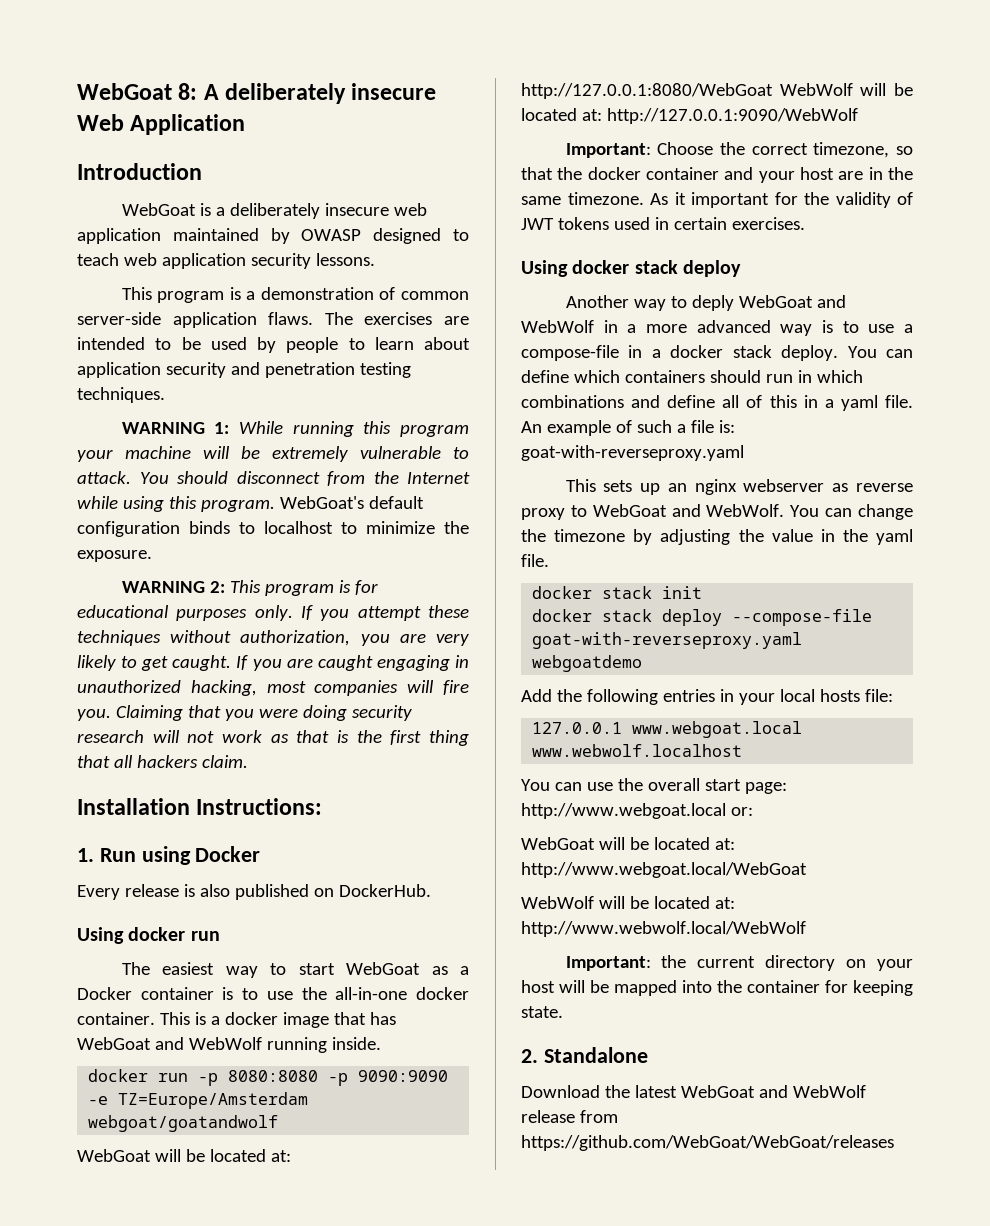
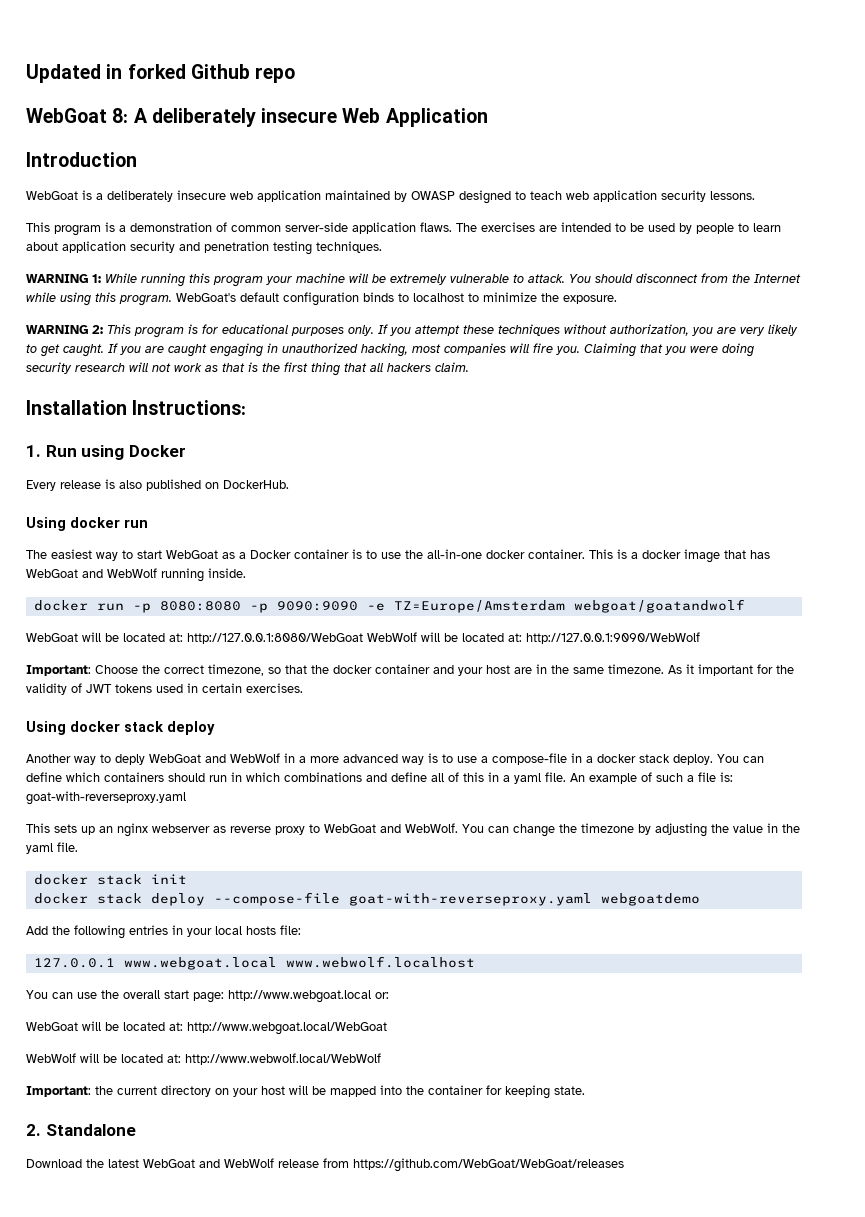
+ Updated in forked Github repo

